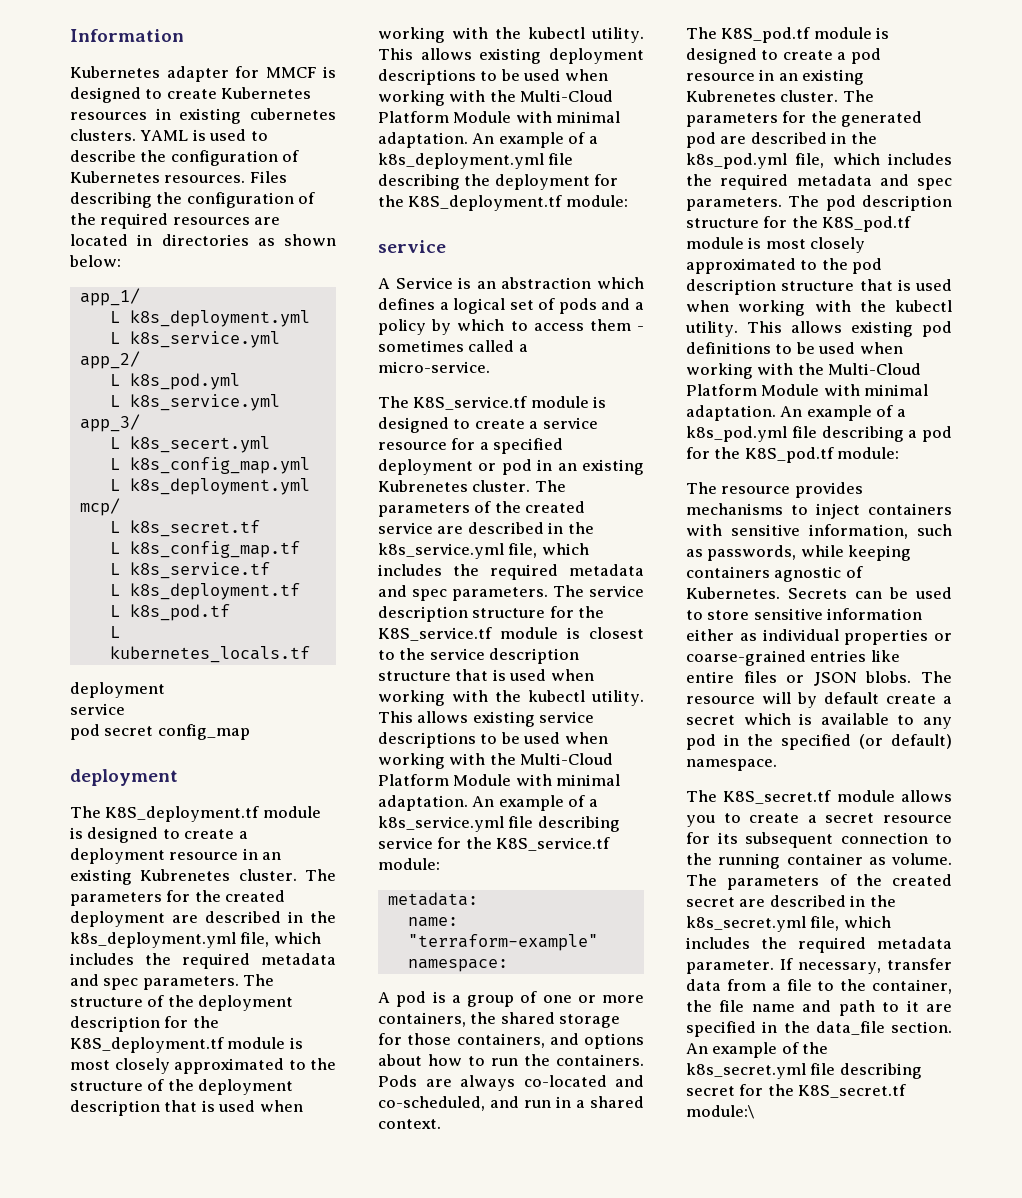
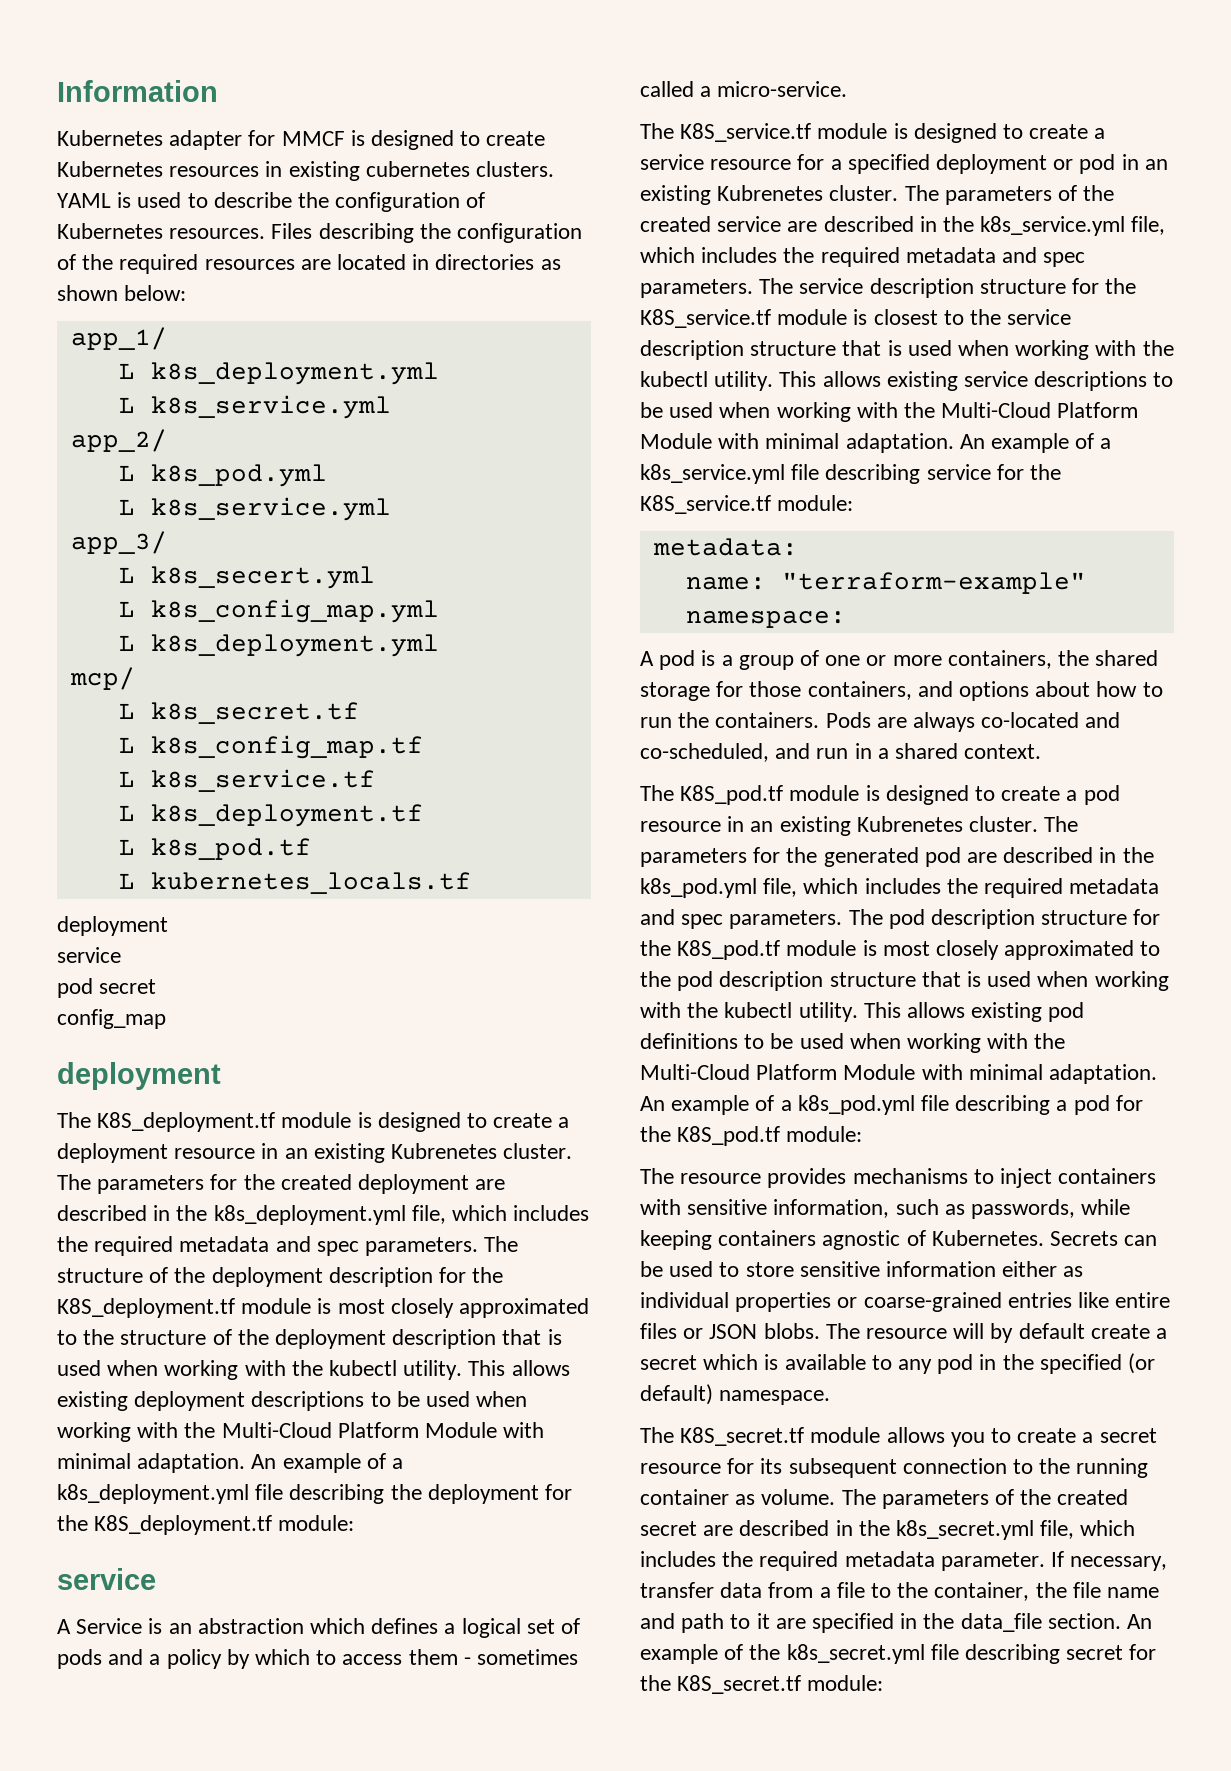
- pod secret config_map
+ pod secret
+ config_map
- An example of the k8s_secret.yml file describing secret for the K8S_secret.tf module:\
+ An example of the k8s_secret.yml file describing secret for the K8S_secret.tf module:

